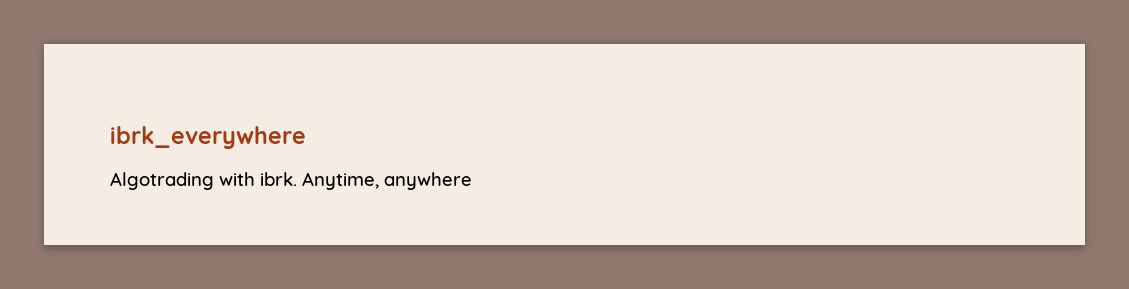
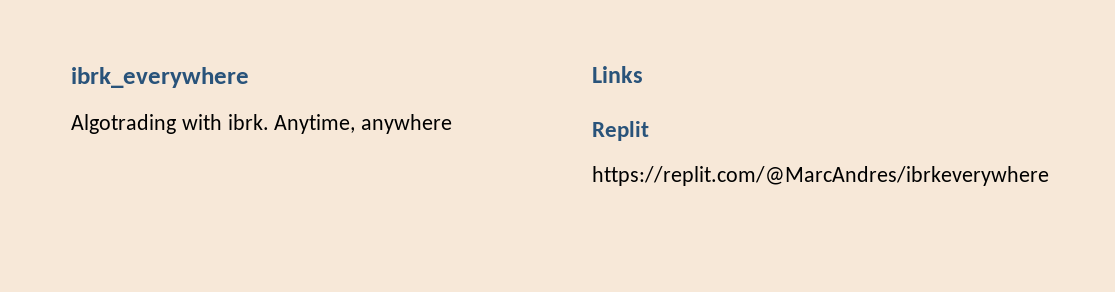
+ Links
+ Replit
+ https://replit.com/@MarcAndres/ibrkeverywhere

